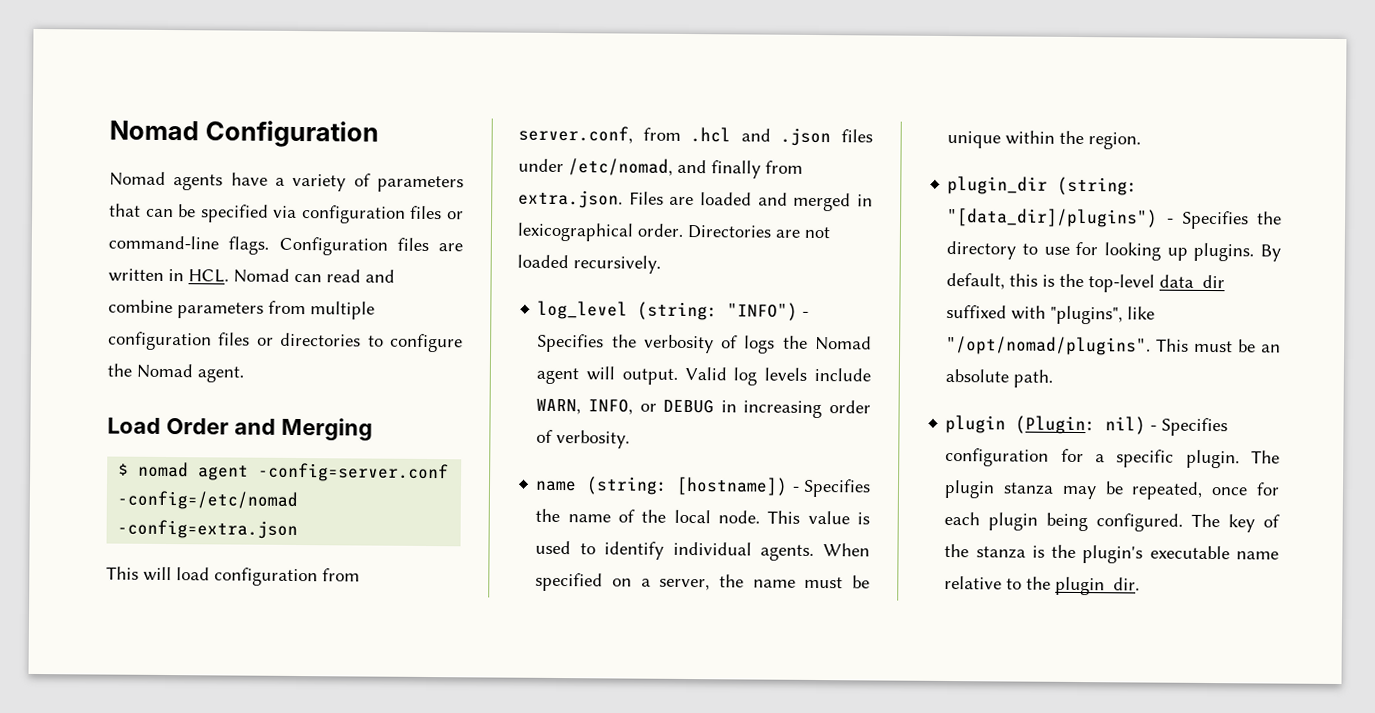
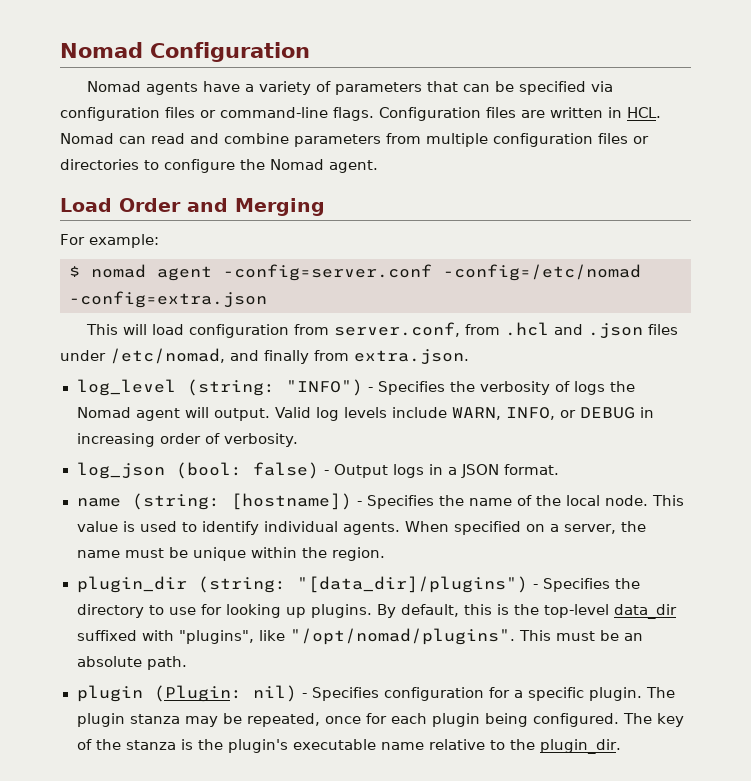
+ For example:
- This will load configuration from server.conf, from .hcl and .json files under /etc/nomad, and finally from extra.json. Files are loaded and merged in lexicographical order. Directories are not loaded recursively.
+ This will load configuration from server.conf, from .hcl and .json files under /etc/nomad, and finally from extra.json.
+ log_json (bool: false) - Output logs in a JSON format.

